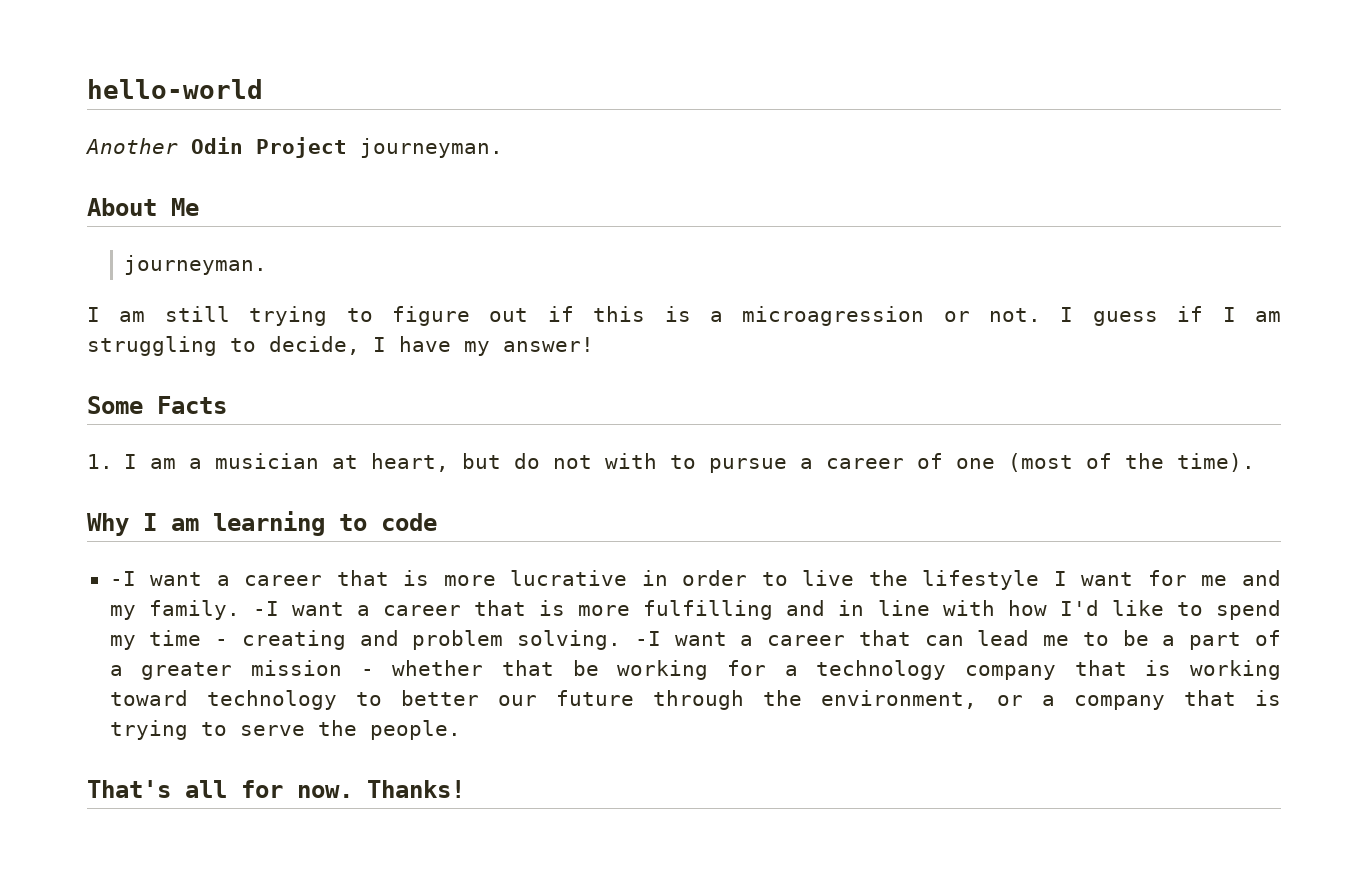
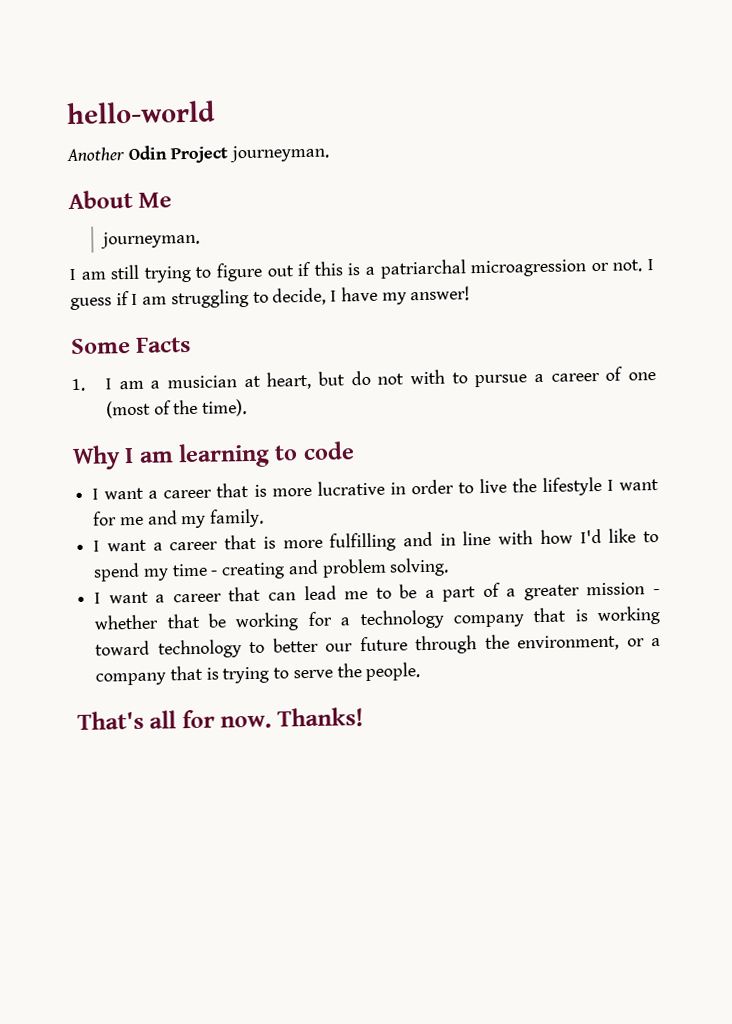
- I am still trying to figure out if this is a microagression or not.
+ I am still trying to figure out if this is a patriarchal microagression or not.
- -I want a career that is more lucrative in order to live the lifestyle I want for me and my family. -I want a career that is more fulfilling and in line with how I'd like to spend my time - creating and problem solving. -I want a career that can lead me to be a part of a greater mission - whether that be working for a technology company that is working toward technology to better our future through the environment, or a company that is trying to serve the people.
+ I want a career that is more lucrative in order to live the lifestyle I want for me and my family.
+ I want a career that is more fulfilling and in line with how I'd like to spend my time - creating and problem solving.
+ I want a career that can lead me to be a part of a greater mission - whether that be working for a technology company that is working toward technology to better our future through the environment, or a company that is trying to serve the people.

